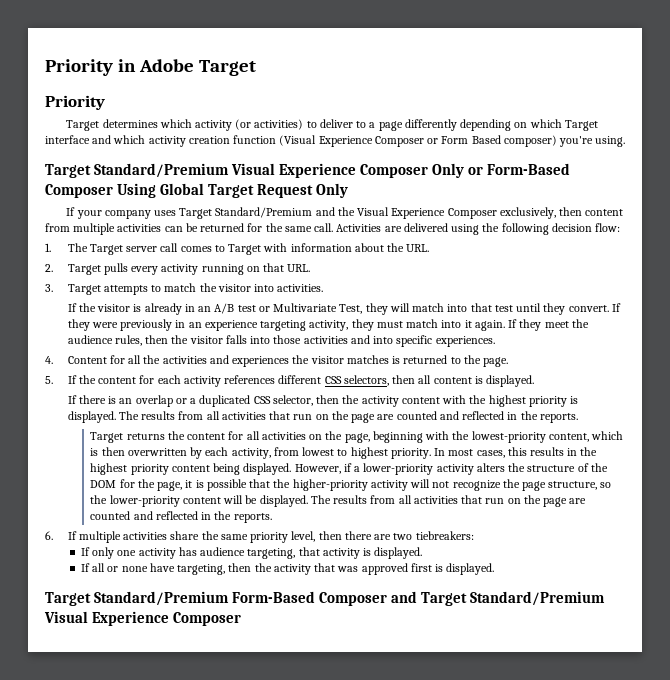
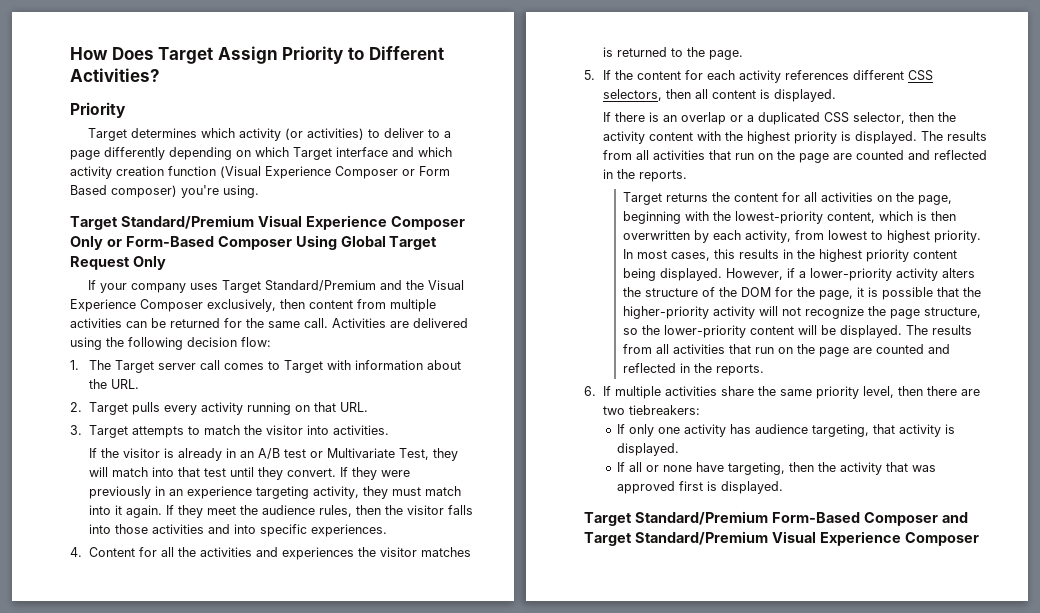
- Priority in Adobe Target
+ How Does Target Assign Priority to Different Activities?

